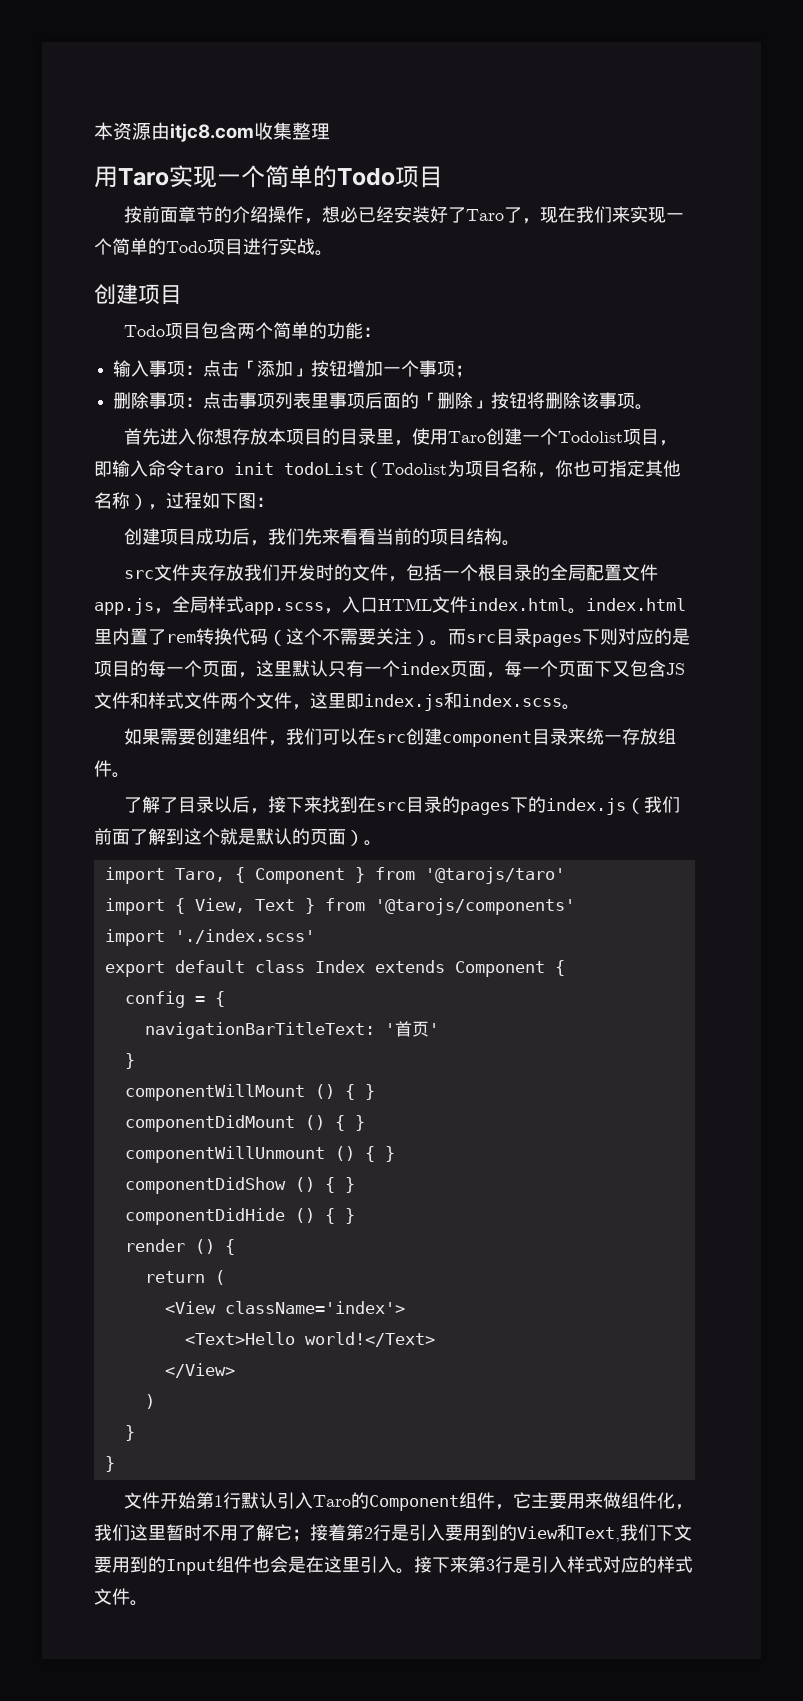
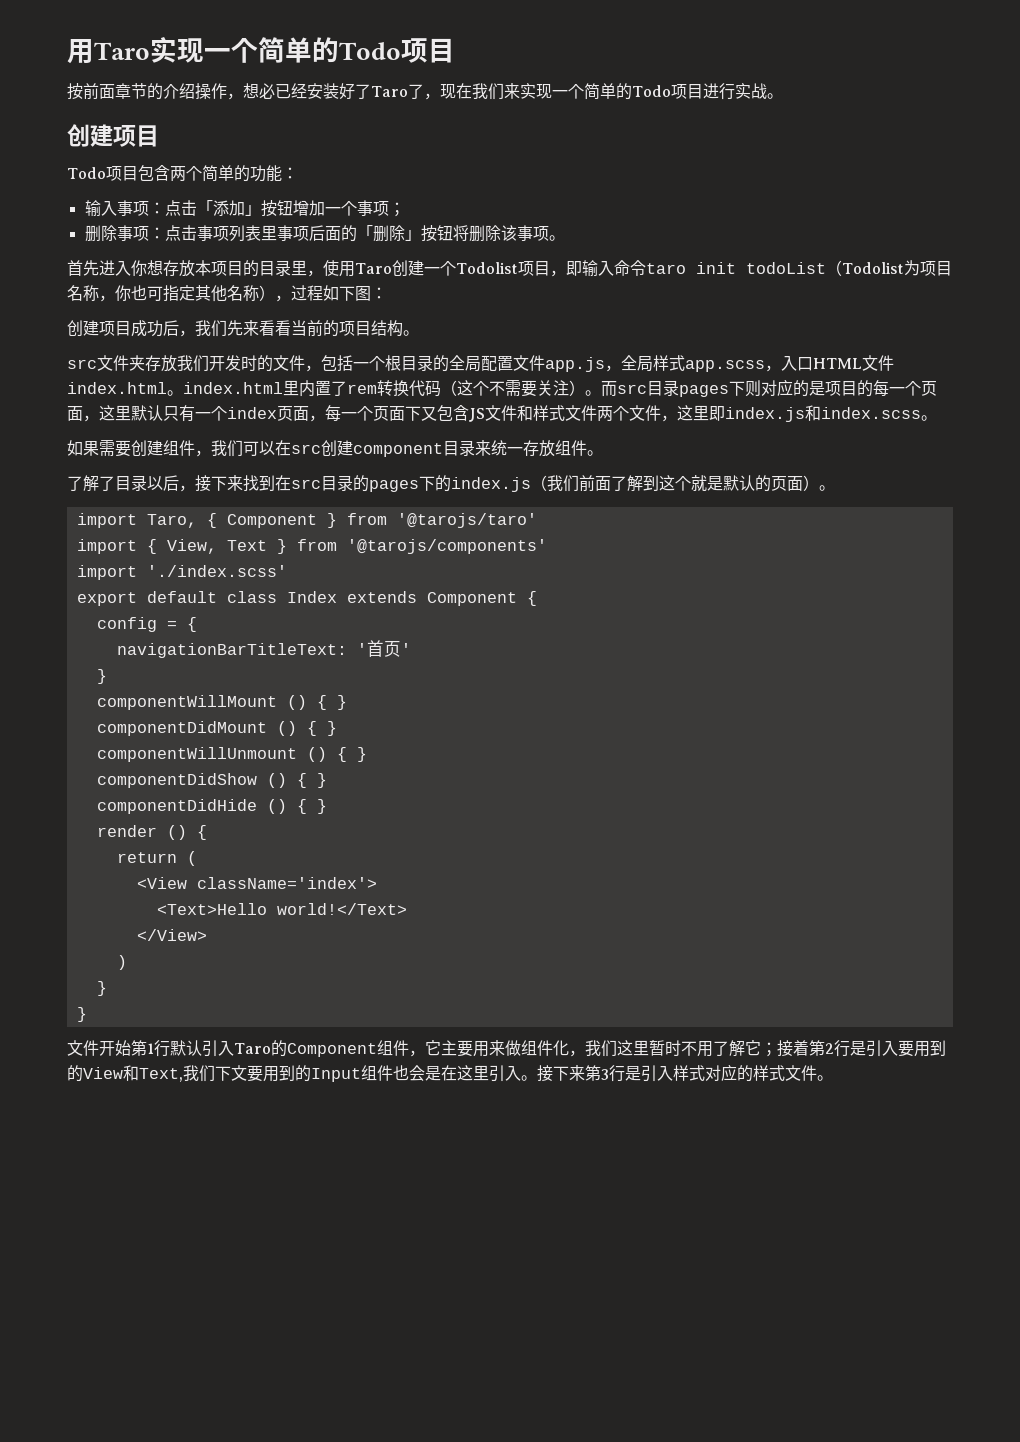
- 本资源由itjc8.com收集整理

